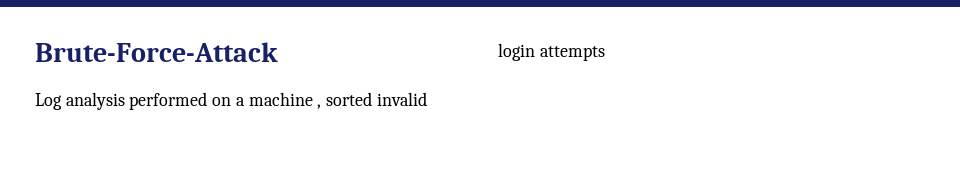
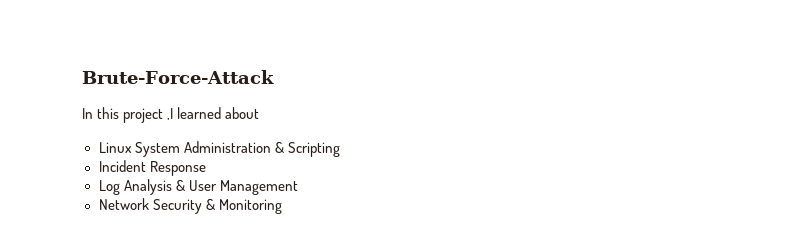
- Log analysis performed on a machine , sorted invalid login attempts
+ In this project ,I learned about
+ Linux System Administration & Scripting
+ Incident Response
+ Log Analysis & User Management
+ Network Security & Monitoring

